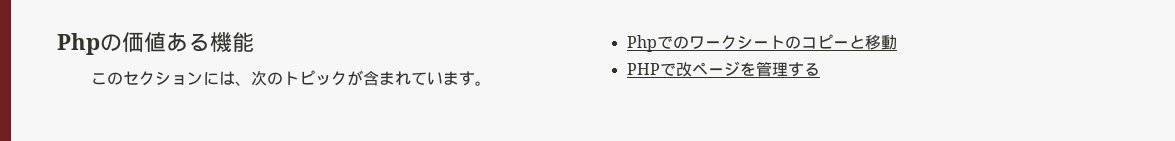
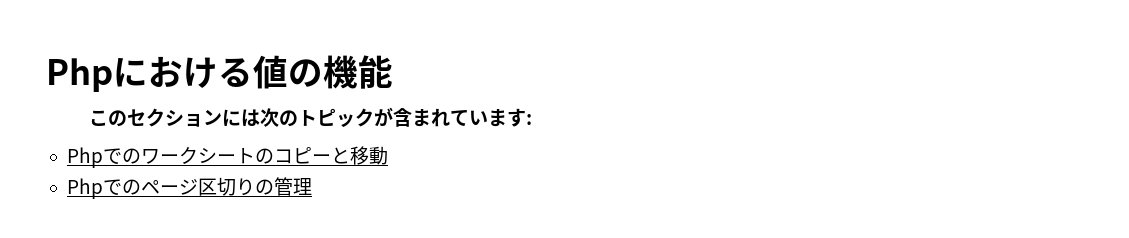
- Phpの価値ある機能
+ Phpにおける値の機能
- このセクションには、次のトピックが含まれています。
+ このセクションには次のトピックが含まれています:
- PHPで改ページを管理する
+ Phpでのページ区切りの管理

